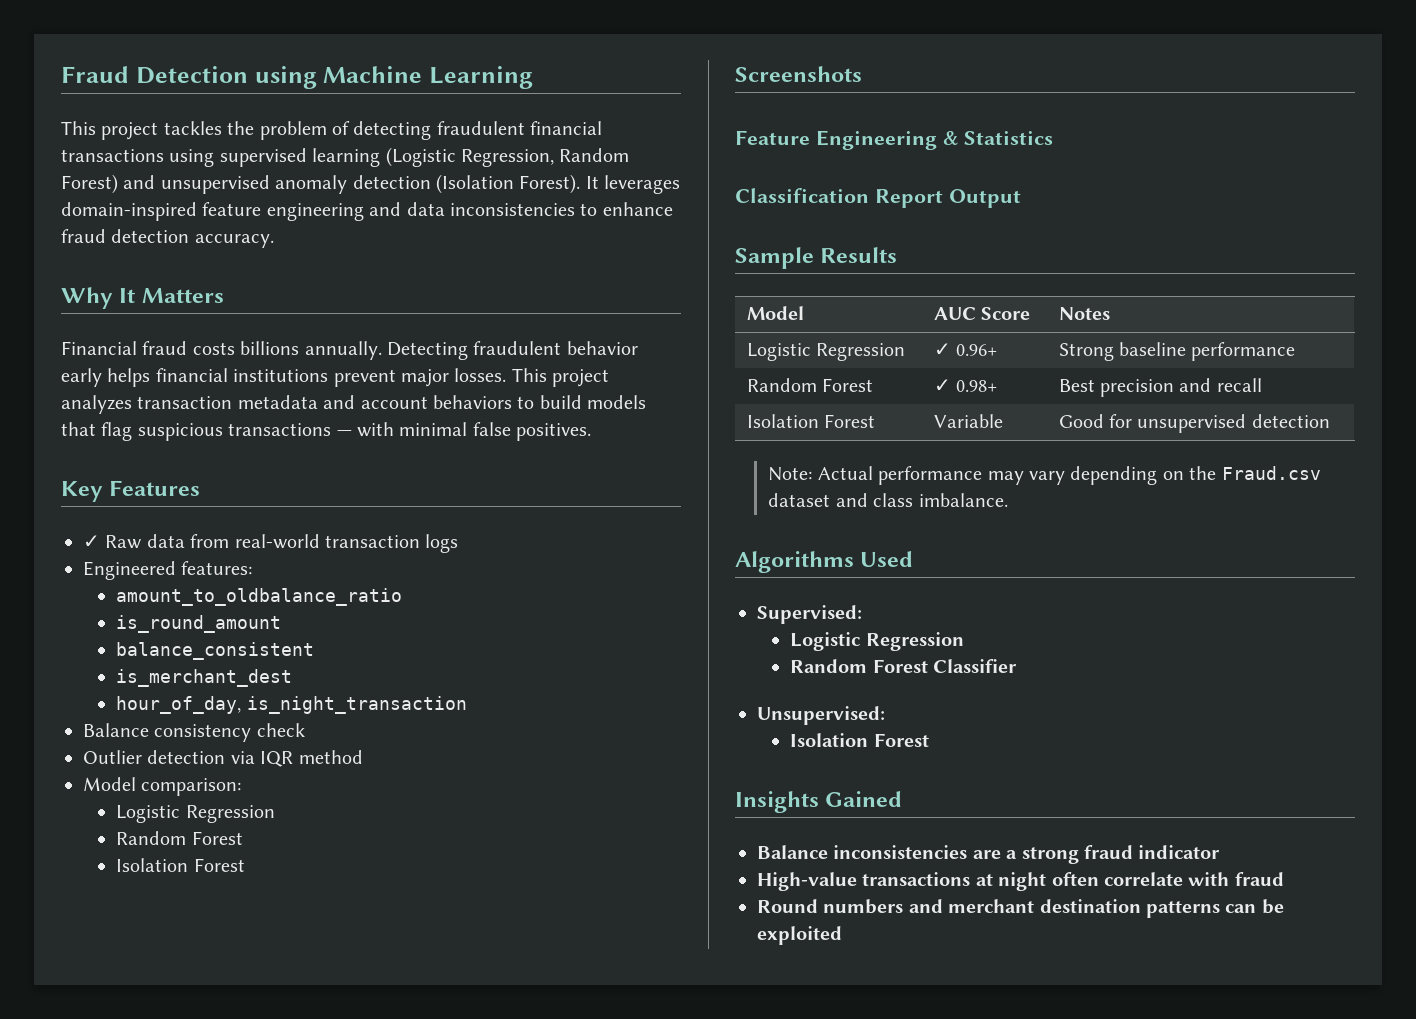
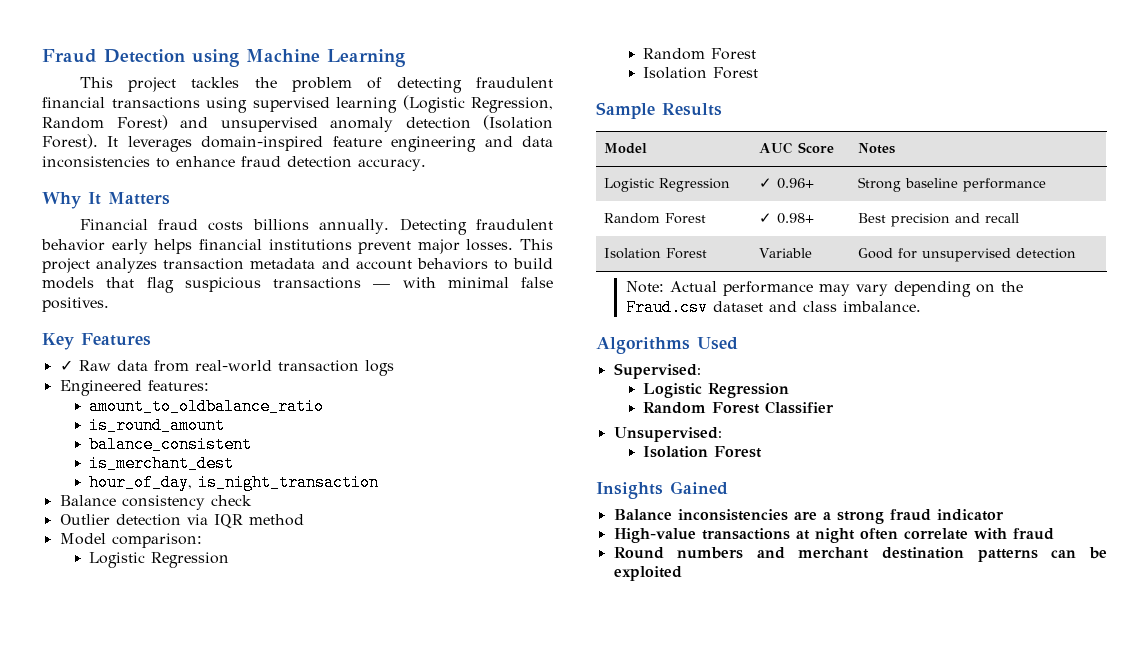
- Screenshots
- Feature Engineering & Statistics
- Classification Report Output

